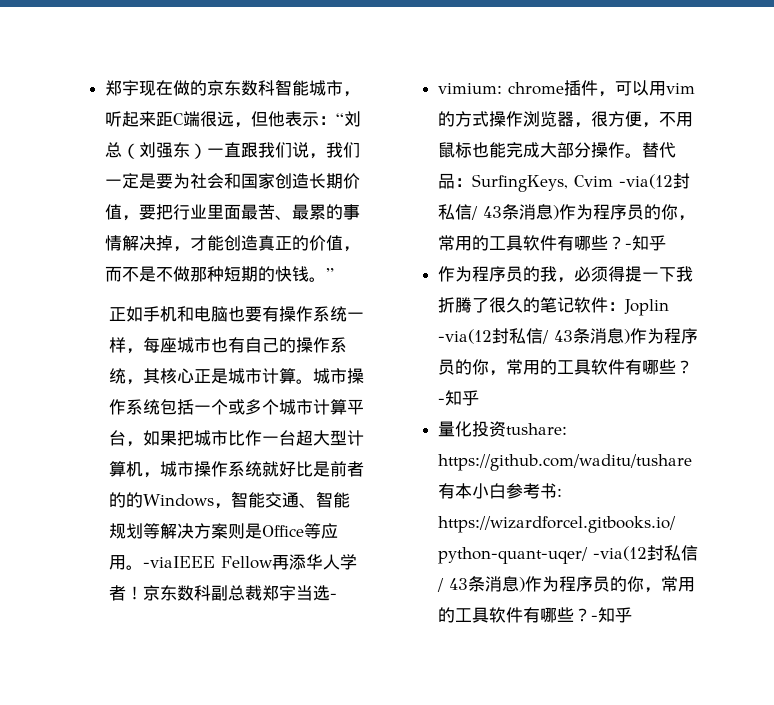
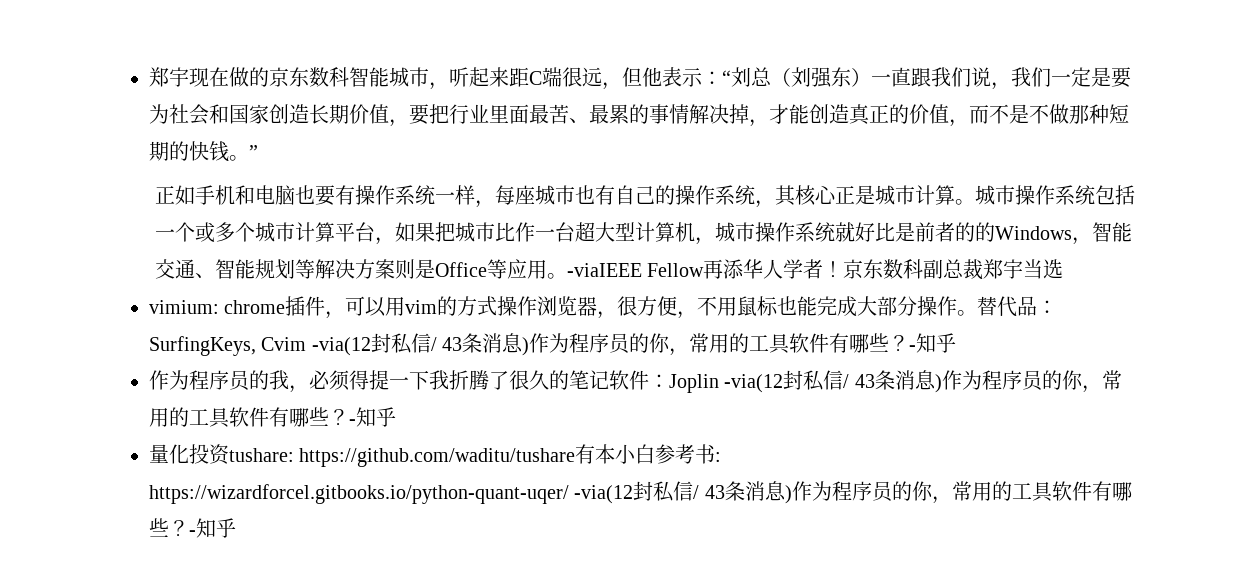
- 京东数科副总裁郑宇当选-
+ 京东数科副总裁郑宇当选

